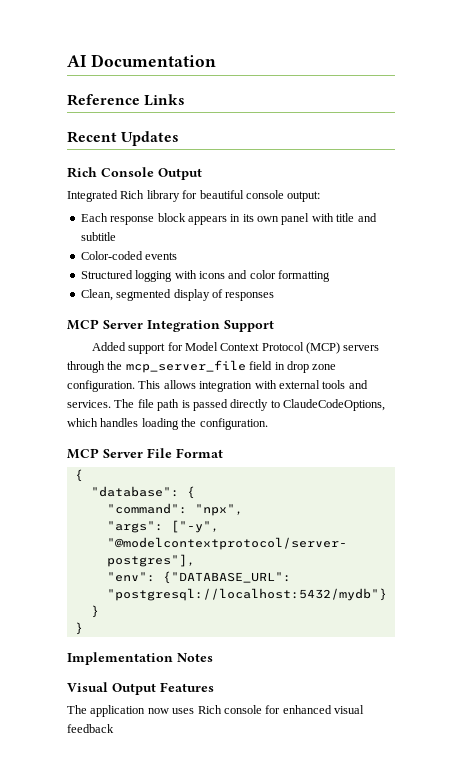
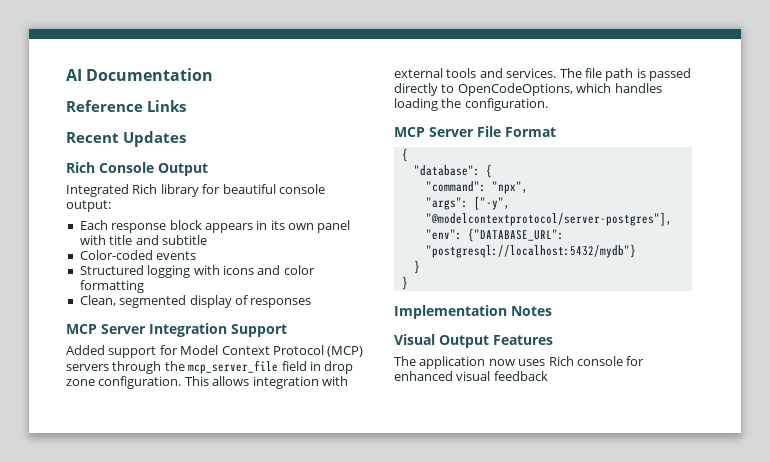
- The file path is passed directly to ClaudeCodeOptions, which handles loading the configuration.
+ The file path is passed directly to OpenCodeOptions, which handles loading the configuration.

